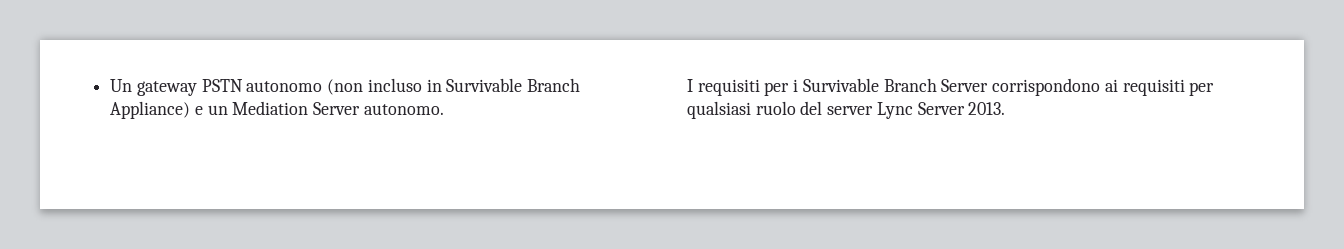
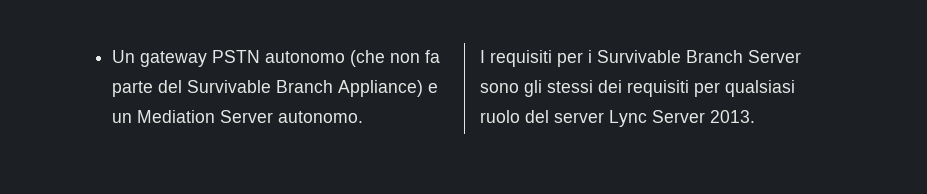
- Un gateway PSTN autonomo (non incluso in Survivable Branch Appliance) e un Mediation Server autonomo.
+ Un gateway PSTN autonomo (che non fa parte del Survivable Branch Appliance) e un Mediation Server autonomo.
- I requisiti per i Survivable Branch Server corrispondono ai requisiti per qualsiasi ruolo del server Lync Server 2013.
+ I requisiti per i Survivable Branch Server sono gli stessi dei requisiti per qualsiasi ruolo del server Lync Server 2013.

